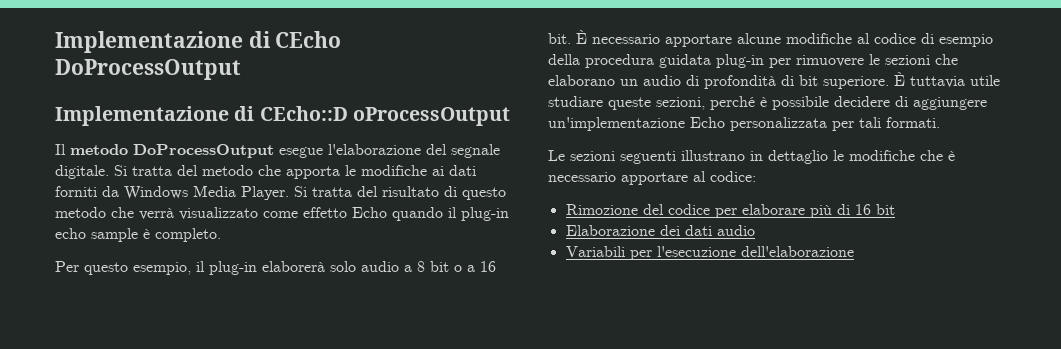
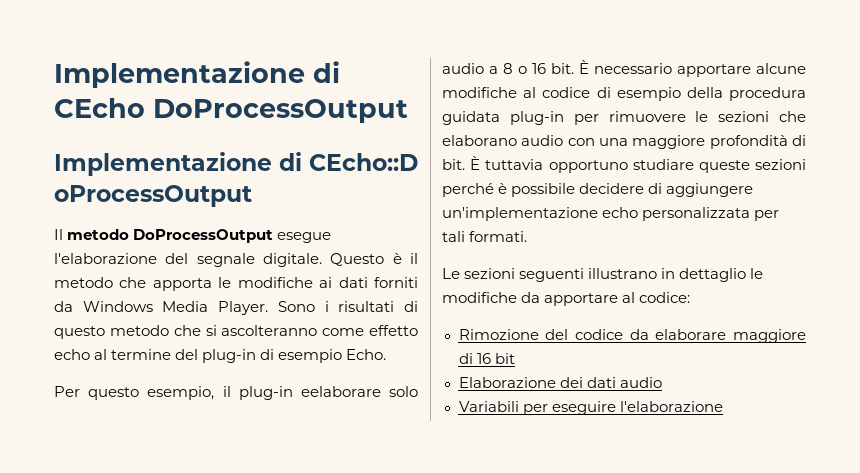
- Si tratta del metodo che apporta le modifiche ai dati forniti da Windows Media Player.
+ Questo è il metodo che apporta le modifiche ai dati forniti da Windows Media Player.
- Si tratta del risultato di questo metodo che verrà visualizzato come effetto Echo quando il plug-in echo sample è completo.
+ Sono i risultati di questo metodo che si ascolteranno come effetto echo al termine del plug-in di esempio Echo.
- Per questo esempio, il plug-in elaborerà solo audio a 8 bit o a 16 bit.
+ Per questo esempio, il plug-in eelaborare solo audio a 8 o 16 bit.
- È necessario apportare alcune modifiche al codice di esempio della procedura guidata plug-in per rimuovere le sezioni che elaborano un audio di profondità di bit superiore.
+ È necessario apportare alcune modifiche al codice di esempio della procedura guidata plug-in per rimuovere le sezioni che elaborano audio con una maggiore profondità di bit.
- È tuttavia utile studiare queste sezioni, perché è possibile decidere di aggiungere un'implementazione Echo personalizzata per tali formati.
+ È tuttavia opportuno studiare queste sezioni perché è possibile decidere di aggiungere un'implementazione echo personalizzata per tali formati.
- Le sezioni seguenti illustrano in dettaglio le modifiche che è necessario apportare al codice:
+ Le sezioni seguenti illustrano in dettaglio le modifiche da apportare al codice:
- Rimozione del codice per elaborare più di 16 bit
+ Rimozione del codice da elaborare maggiore di 16 bit
- Variabili per l'esecuzione dell'elaborazione
+ Variabili per eseguire l'elaborazione

